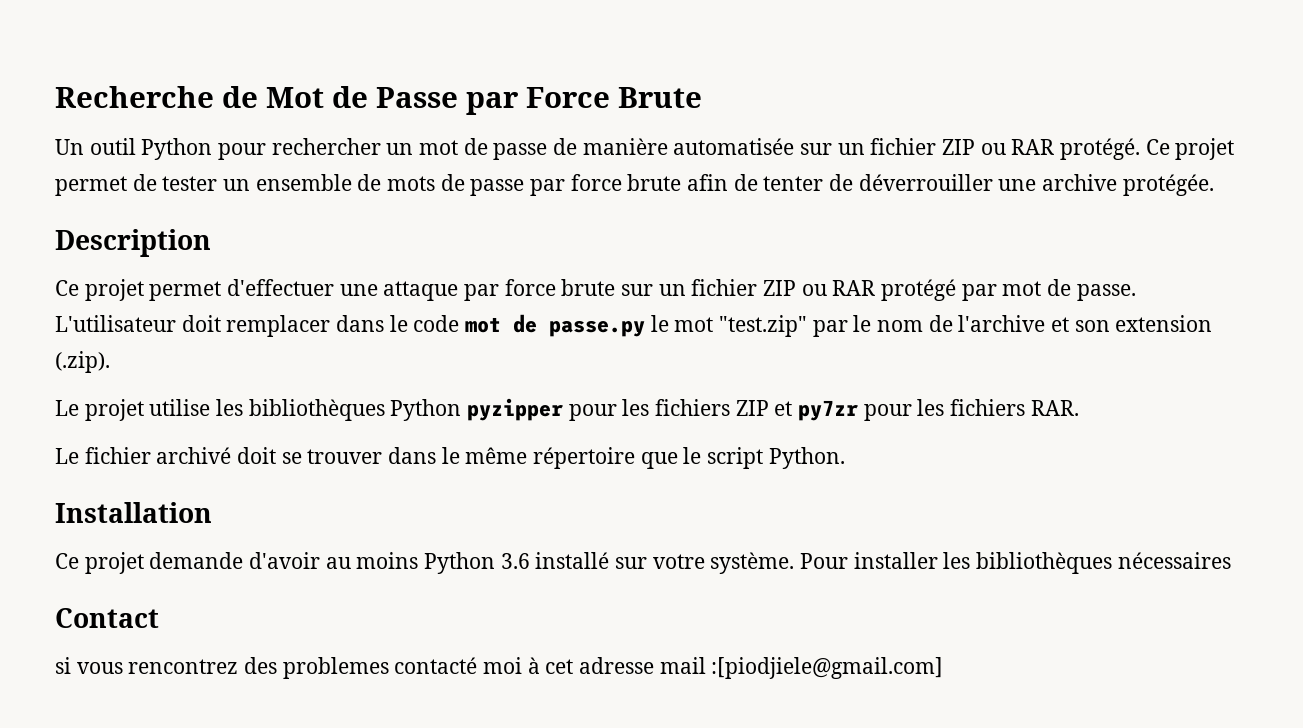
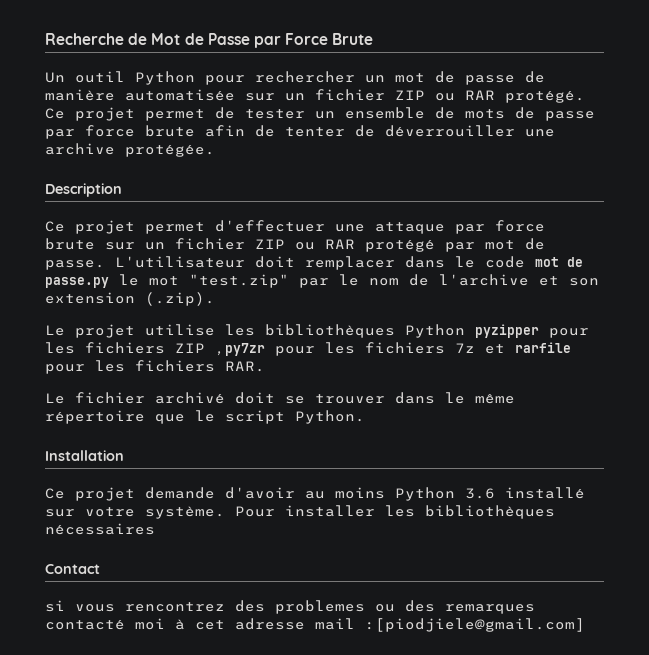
- Le projet utilise les bibliothèques Python pyzipper pour les fichiers ZIP et py7zr pour les fichiers RAR.
+ Le projet utilise les bibliothèques Python pyzipper pour les fichiers ZIP ,py7zr pour les fichiers 7z et rarfile pour les fichiers RAR.
- si vous rencontrez des problemes contacté moi à cet adresse mail :[piodjiele@gmail.com]
+ si vous rencontrez des problemes ou des remarques contacté moi à cet adresse mail :[piodjiele@gmail.com]

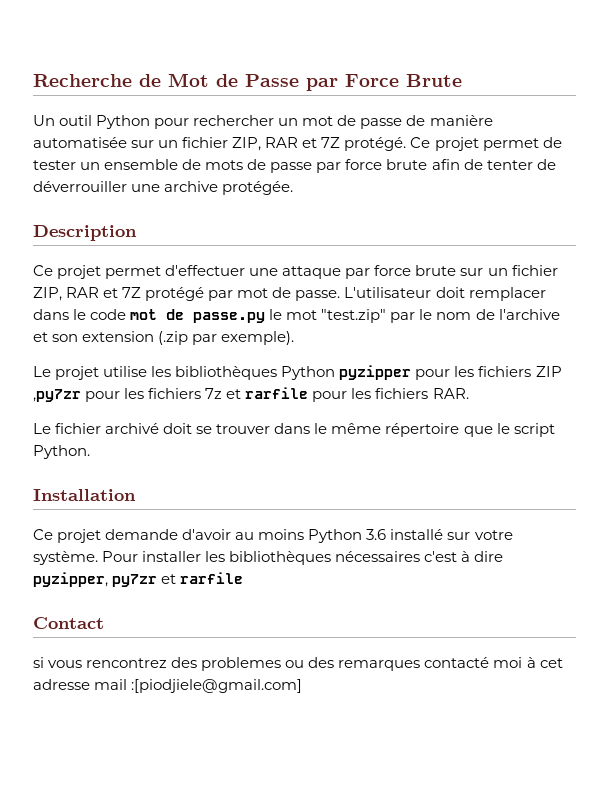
- Un outil Python pour rechercher un mot de passe de manière automatisée sur un fichier ZIP ou RAR protégé.
+ Un outil Python pour rechercher un mot de passe de manière automatisée sur un fichier ZIP, RAR et 7Z protégé.
- Ce projet permet d'effectuer une attaque par force brute sur un fichier ZIP ou RAR protégé par mot de passe.
+ Ce projet permet d'effectuer une attaque par force brute sur un fichier ZIP, RAR et 7Z protégé par mot de passe.
- L'utilisateur doit remplacer dans le code mot de passe.py le mot "test.zip" par le nom de l'archive et son extension (.zip).
+ L'utilisateur doit remplacer dans le code mot de passe.py le mot "test.zip" par le nom de l'archive et son extension (.zip par exemple).
- Pour installer les bibliothèques nécessaires
+ Pour installer les bibliothèques nécessaires c'est à dire pyzipper, py7zr et rarfile

